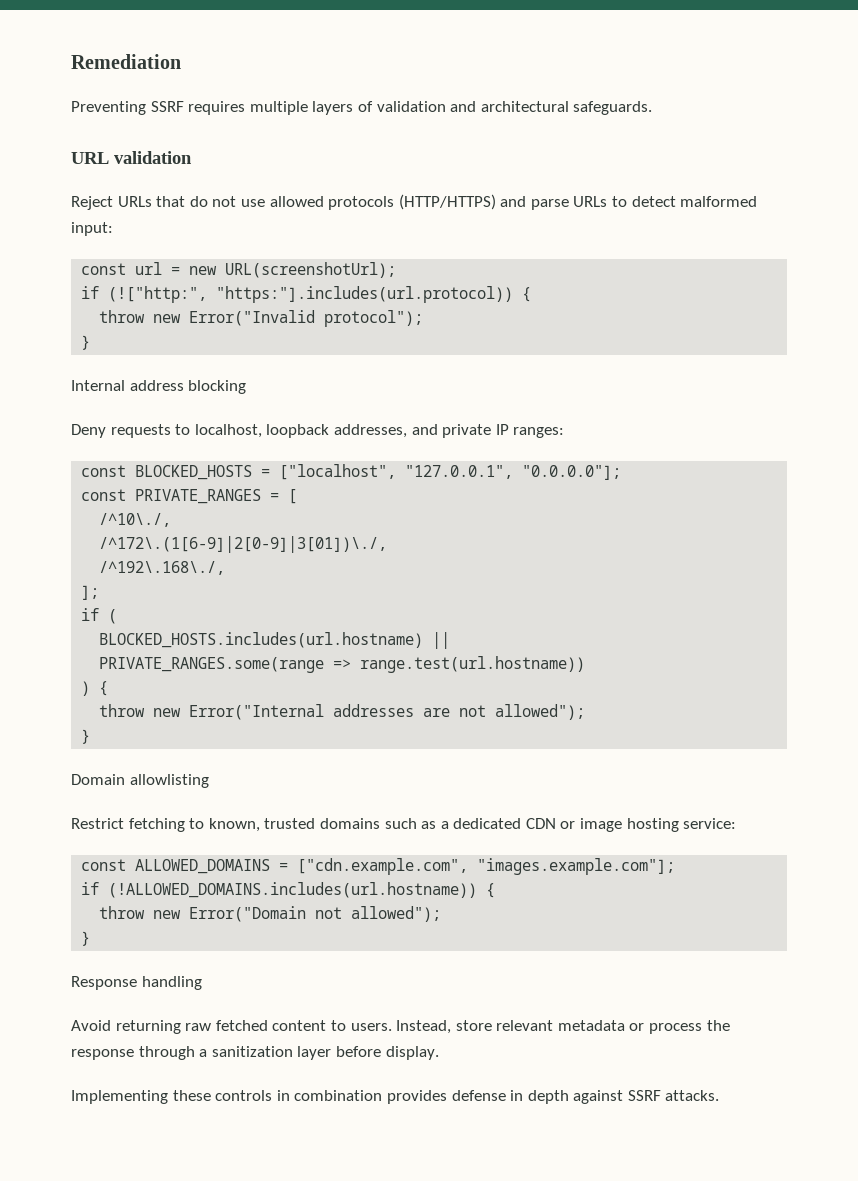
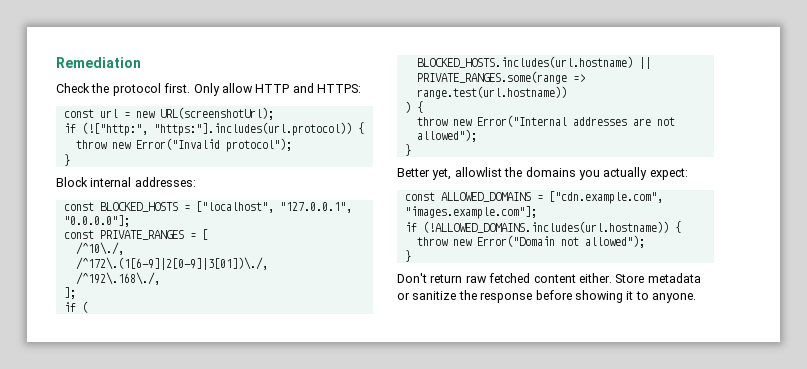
- Preventing SSRF requires multiple layers of validation and architectural safeguards.
- URL validation
- Reject URLs that do not use allowed protocols (HTTP/HTTPS) and parse URLs to detect malformed input:
+ Check the protocol first. Only allow HTTP and HTTPS:
- Internal address blocking
- Deny requests to localhost, loopback addresses, and private IP ranges:
+ Block internal addresses:
- Domain allowlisting
- Restrict fetching to known, trusted domains such as a dedicated CDN or image hosting service:
+ Better yet, allowlist the domains you actually expect:
- Response handling
- Avoid returning raw fetched content to users. Instead, store relevant metadata or process the response through a sanitization layer before display.
- Implementing these controls in combination provides defense in depth against SSRF attacks.
+ Don't return raw fetched content either. Store metadata or sanitize the response before showing it to anyone.

